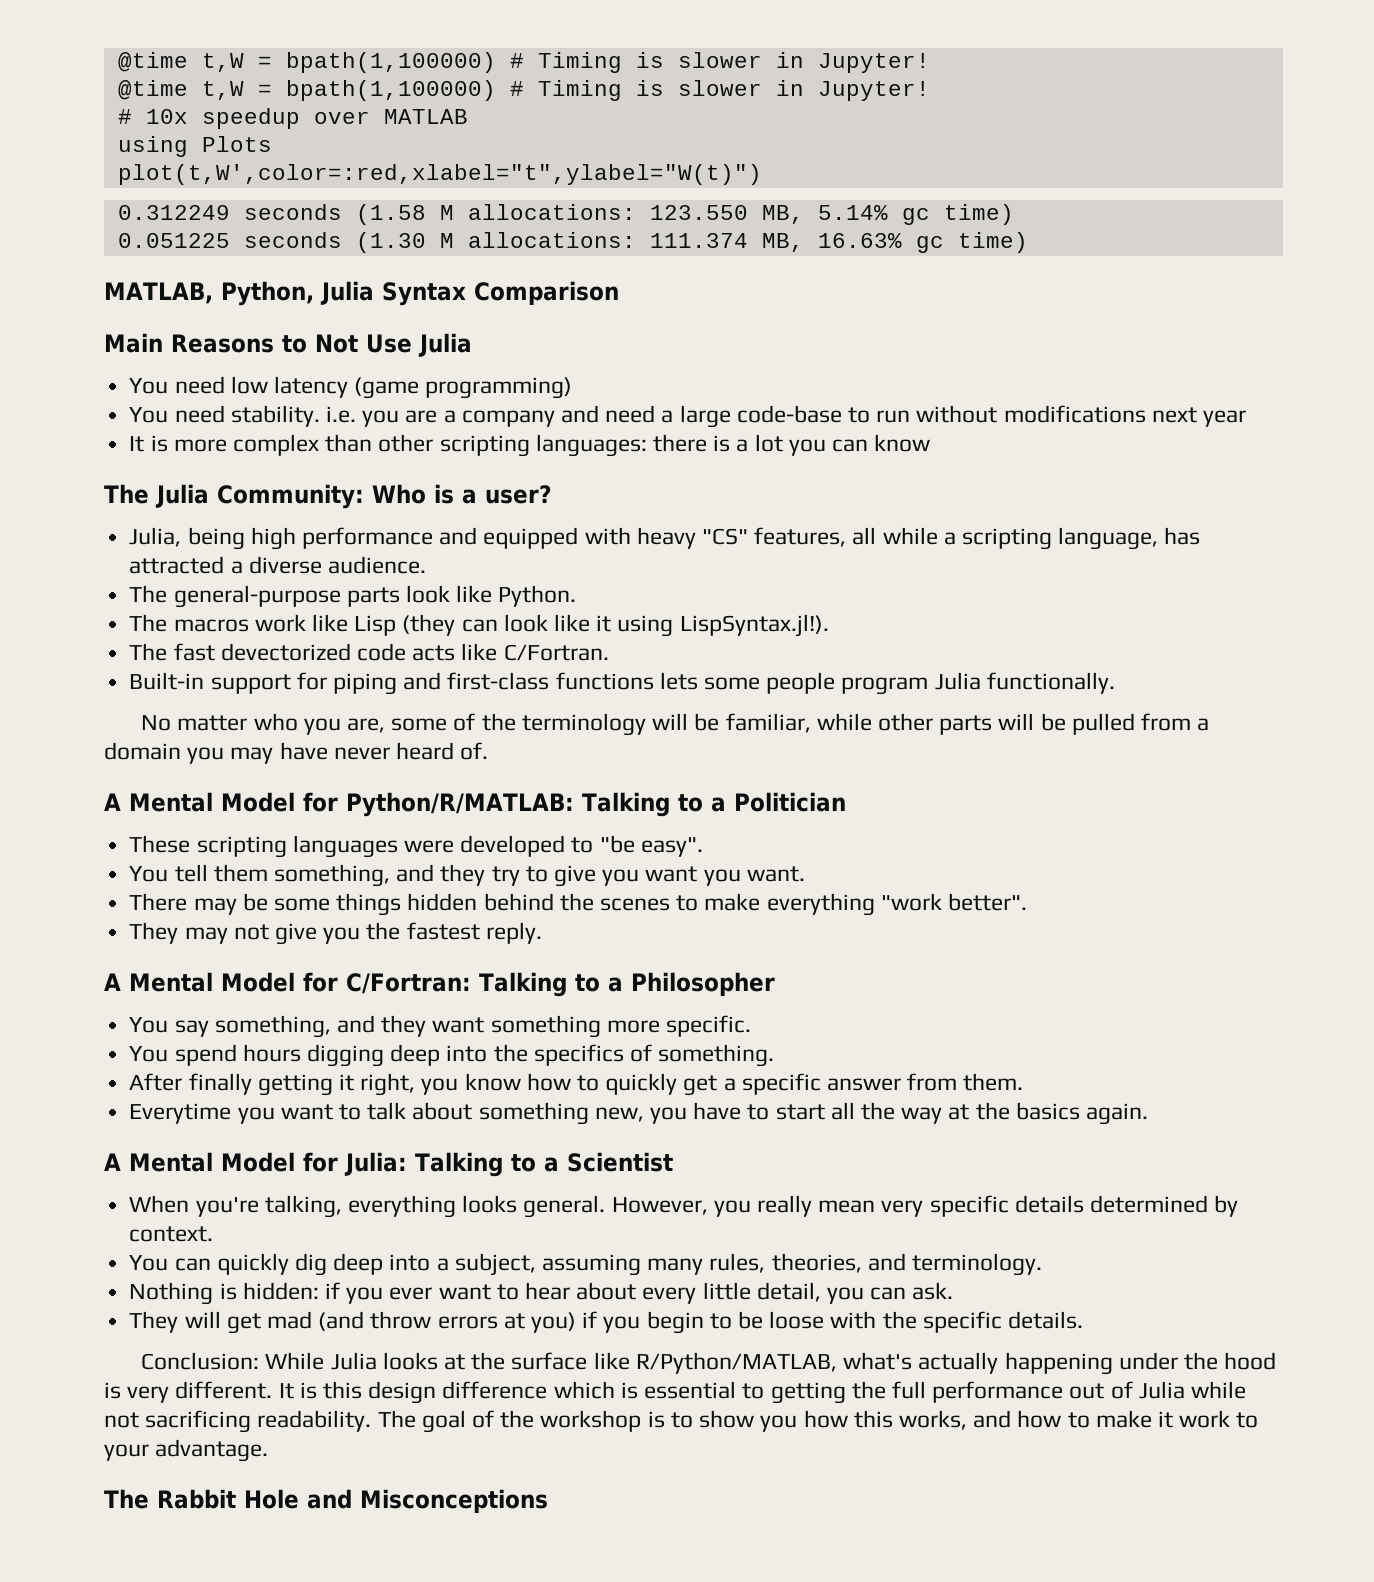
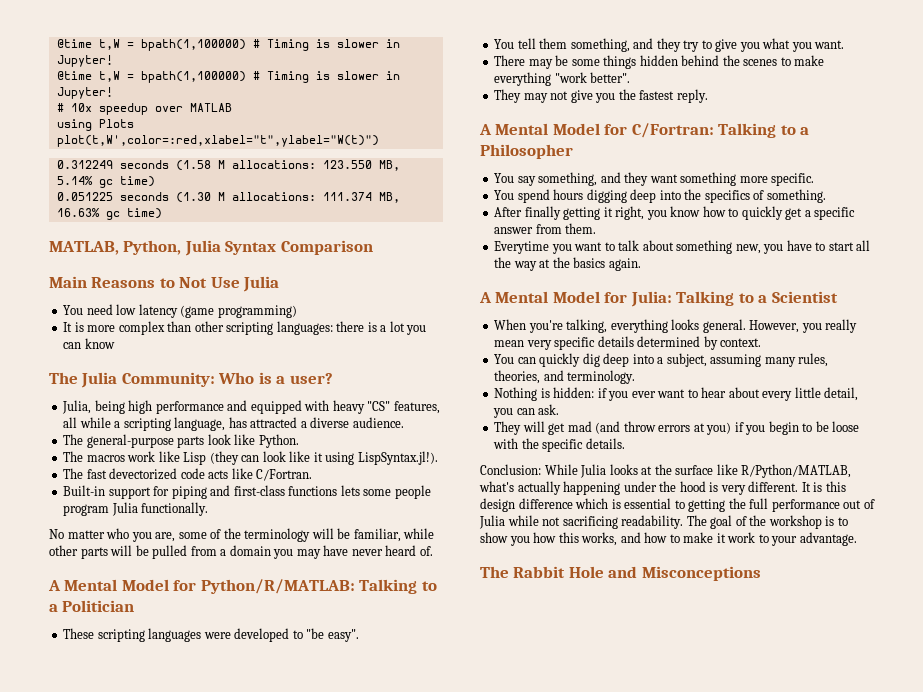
- You need stability. i.e. you are a company and need a large code-base to run without modifications next year
- You tell them something, and they try to give you want you want.
+ You tell them something, and they try to give you what you want.

